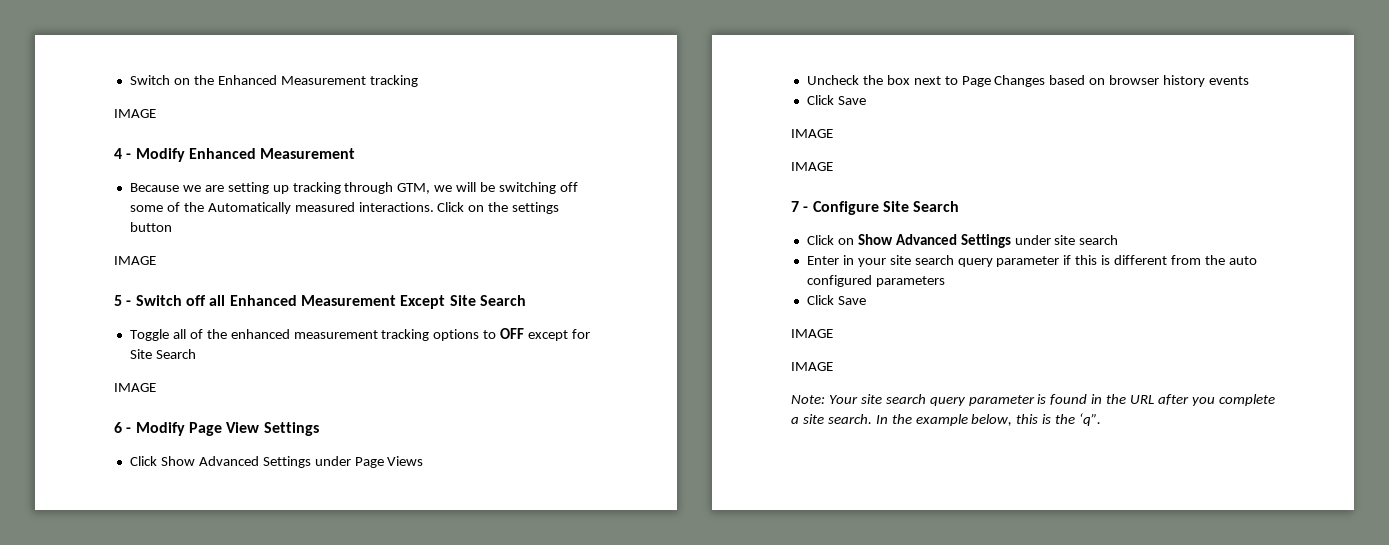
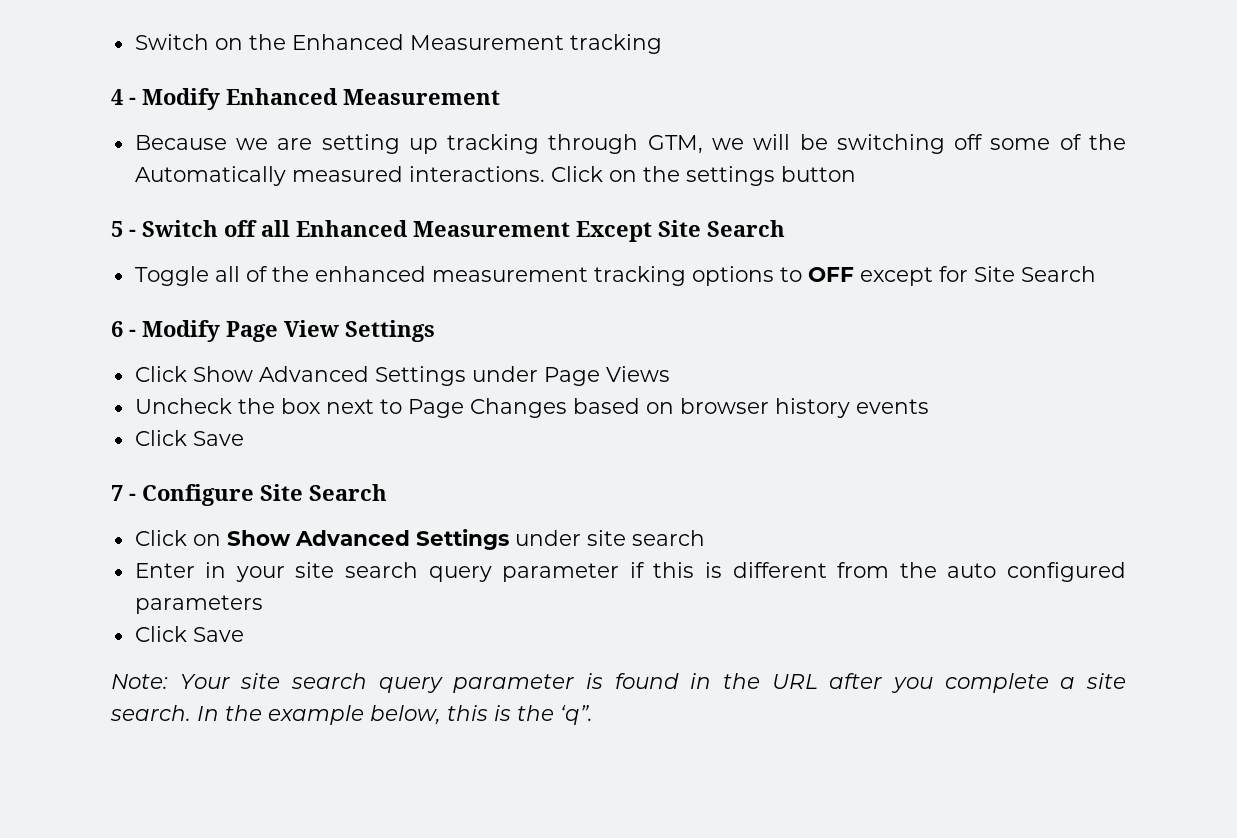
  Switch on the Enhanced Measurement tracking
- IMAGE
  Click on the settings button
- IMAGE
  Toggle all of the enhanced measurement tracking options to OFF except for Site Search
- IMAGE
  Uncheck the box next to Page Changes based on browser history events
  Click Save
- IMAGE
- IMAGE
  Enter in your site search query parameter if this is different from the auto configured parameters
  Click Save
- IMAGE
- IMAGE

